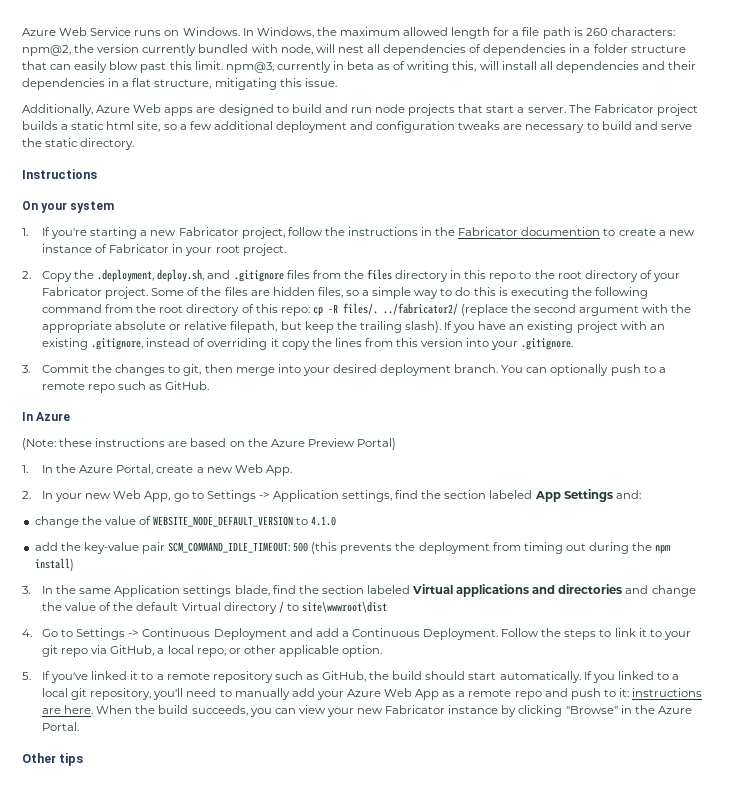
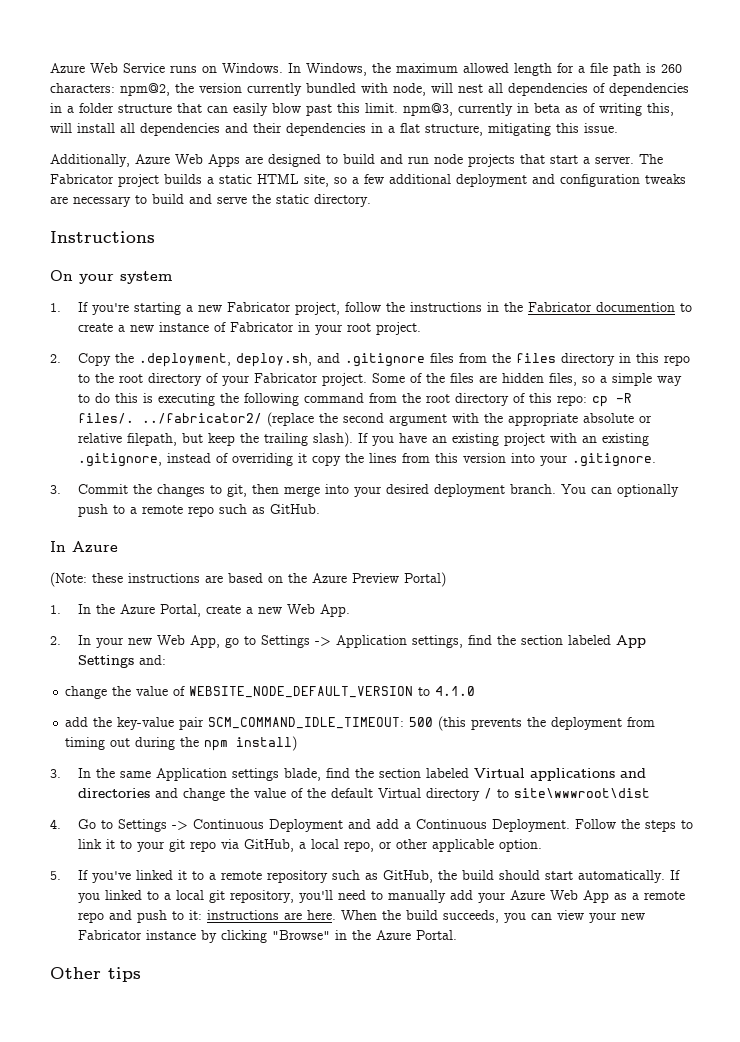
- Additionally, Azure Web apps are designed to build and run node projects that start a server.
+ Additionally, Azure Web Apps are designed to build and run node projects that start a server.
- The Fabricator project builds a static html site, so a few additional deployment and configuration tweaks are necessary to build and serve the static directory.
+ The Fabricator project builds a static HTML site, so a few additional deployment and configuration tweaks are necessary to build and serve the static directory.

